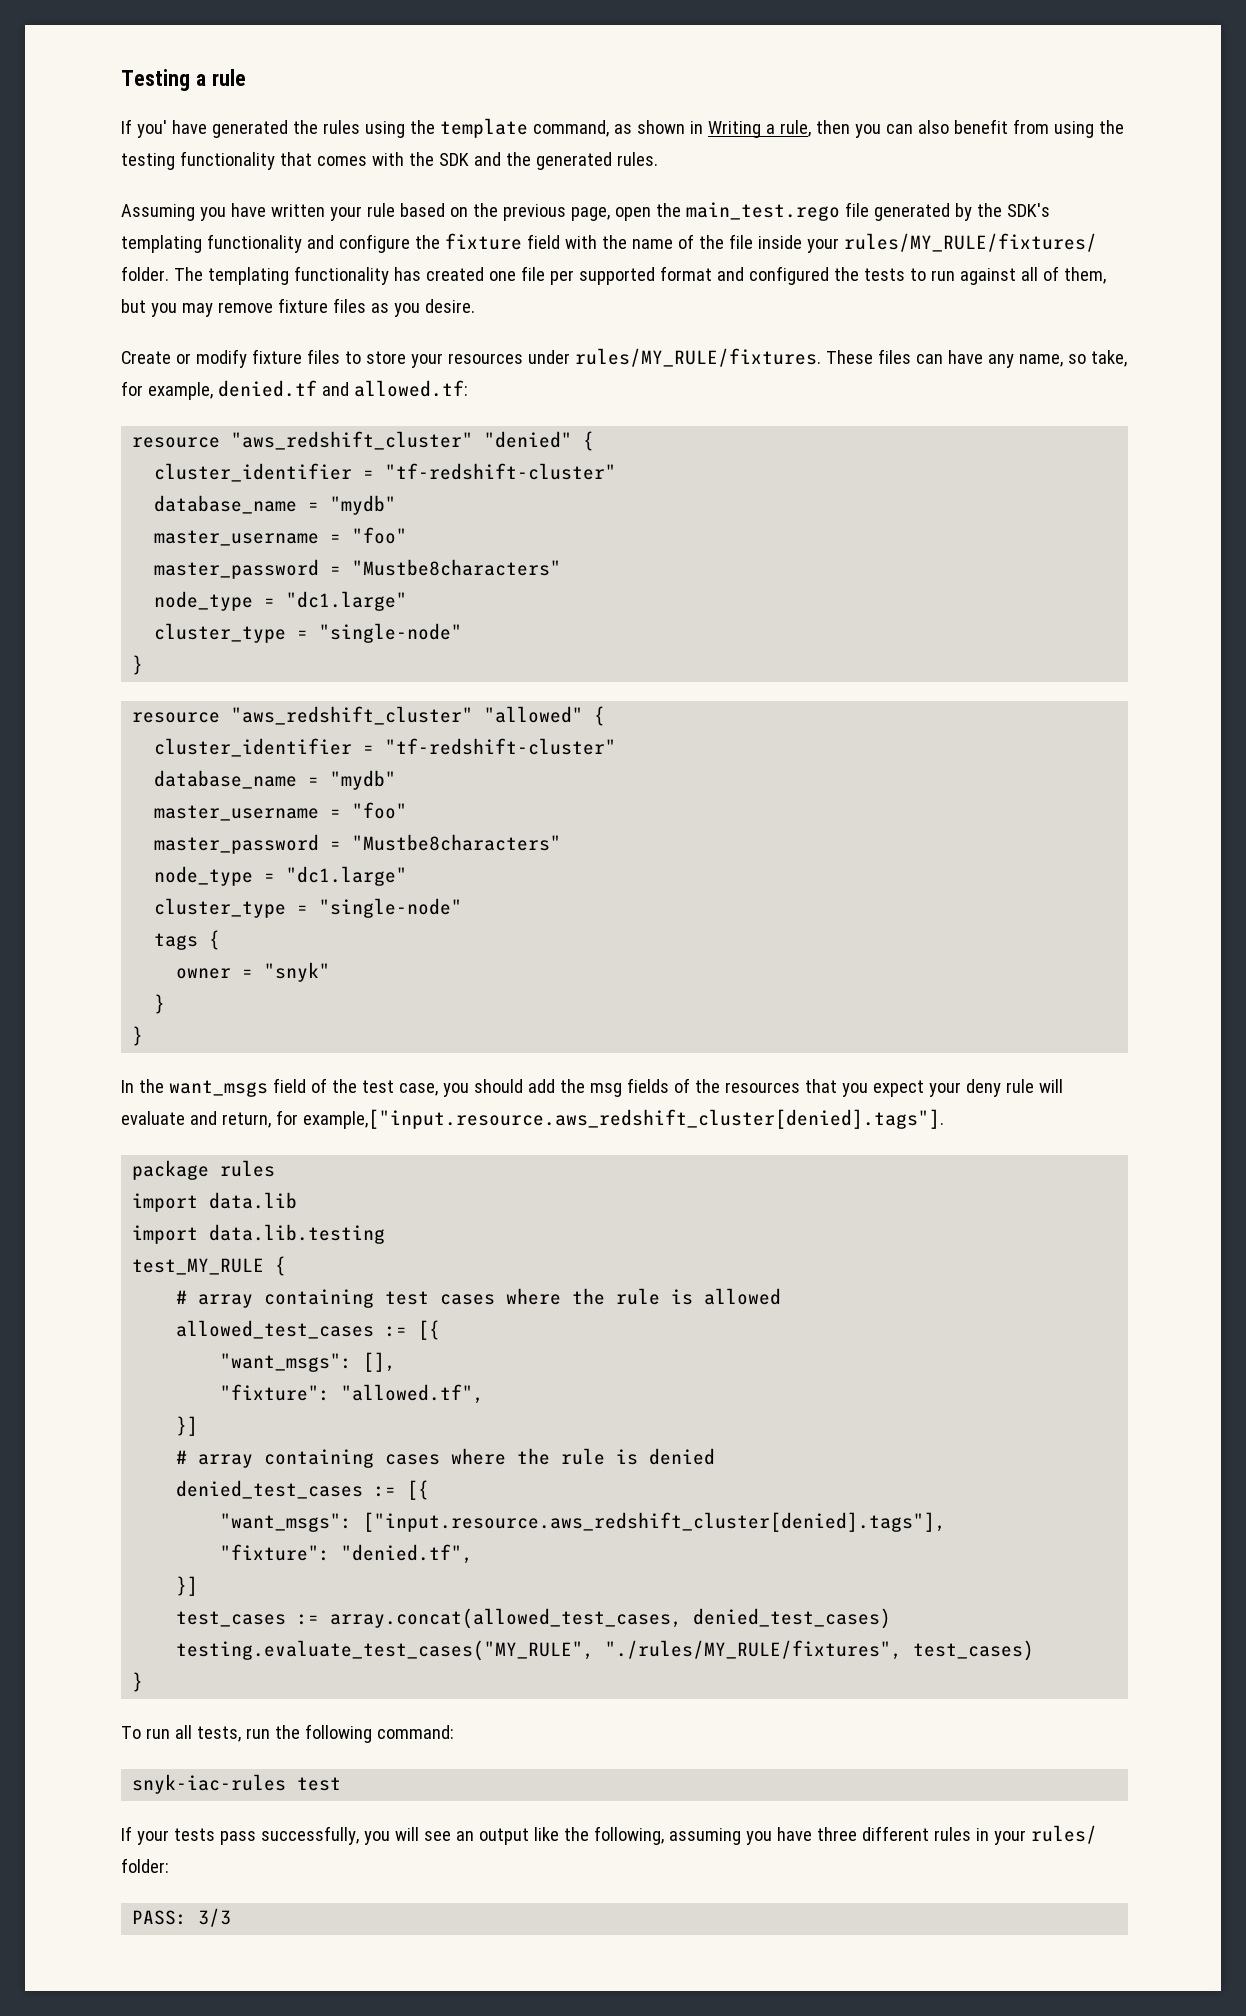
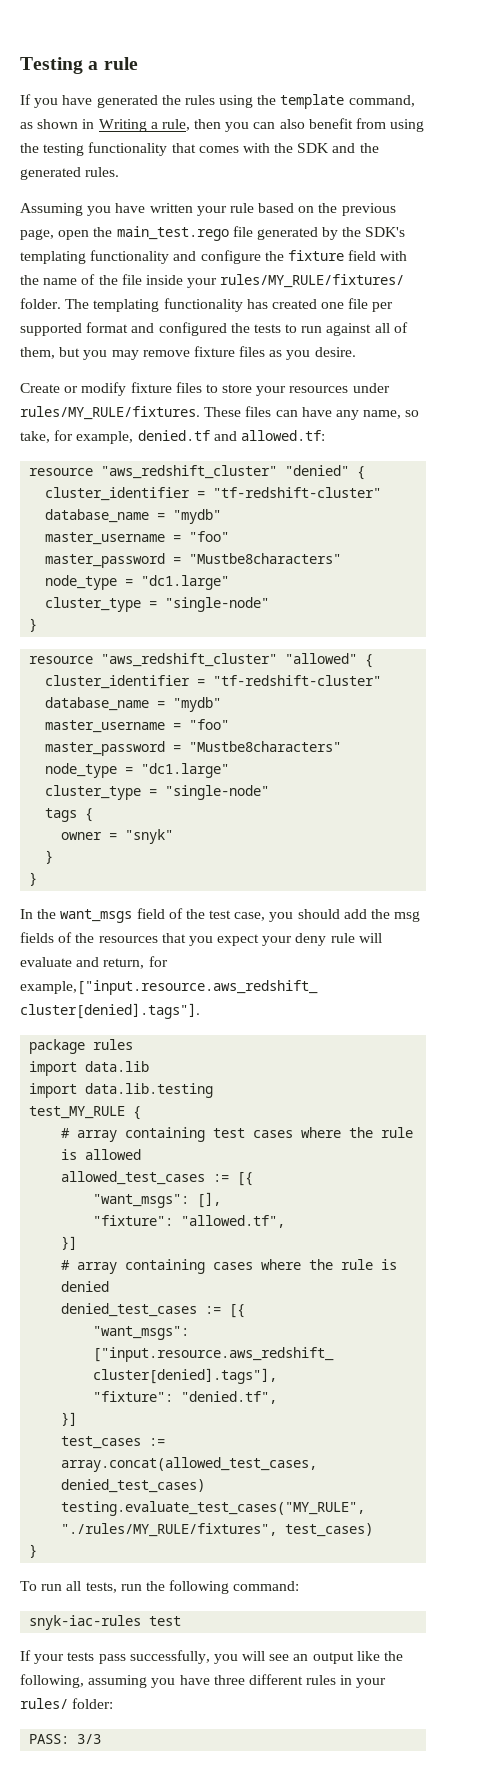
- If you' have generated the rules using the template command, as shown in Writing a rule, then you can also benefit from using the testing functionality that comes with the SDK and the generated rules.
+ If you have generated the rules using the template command, as shown in Writing a rule, then you can also benefit from using the testing functionality that comes with the SDK and the generated rules.

